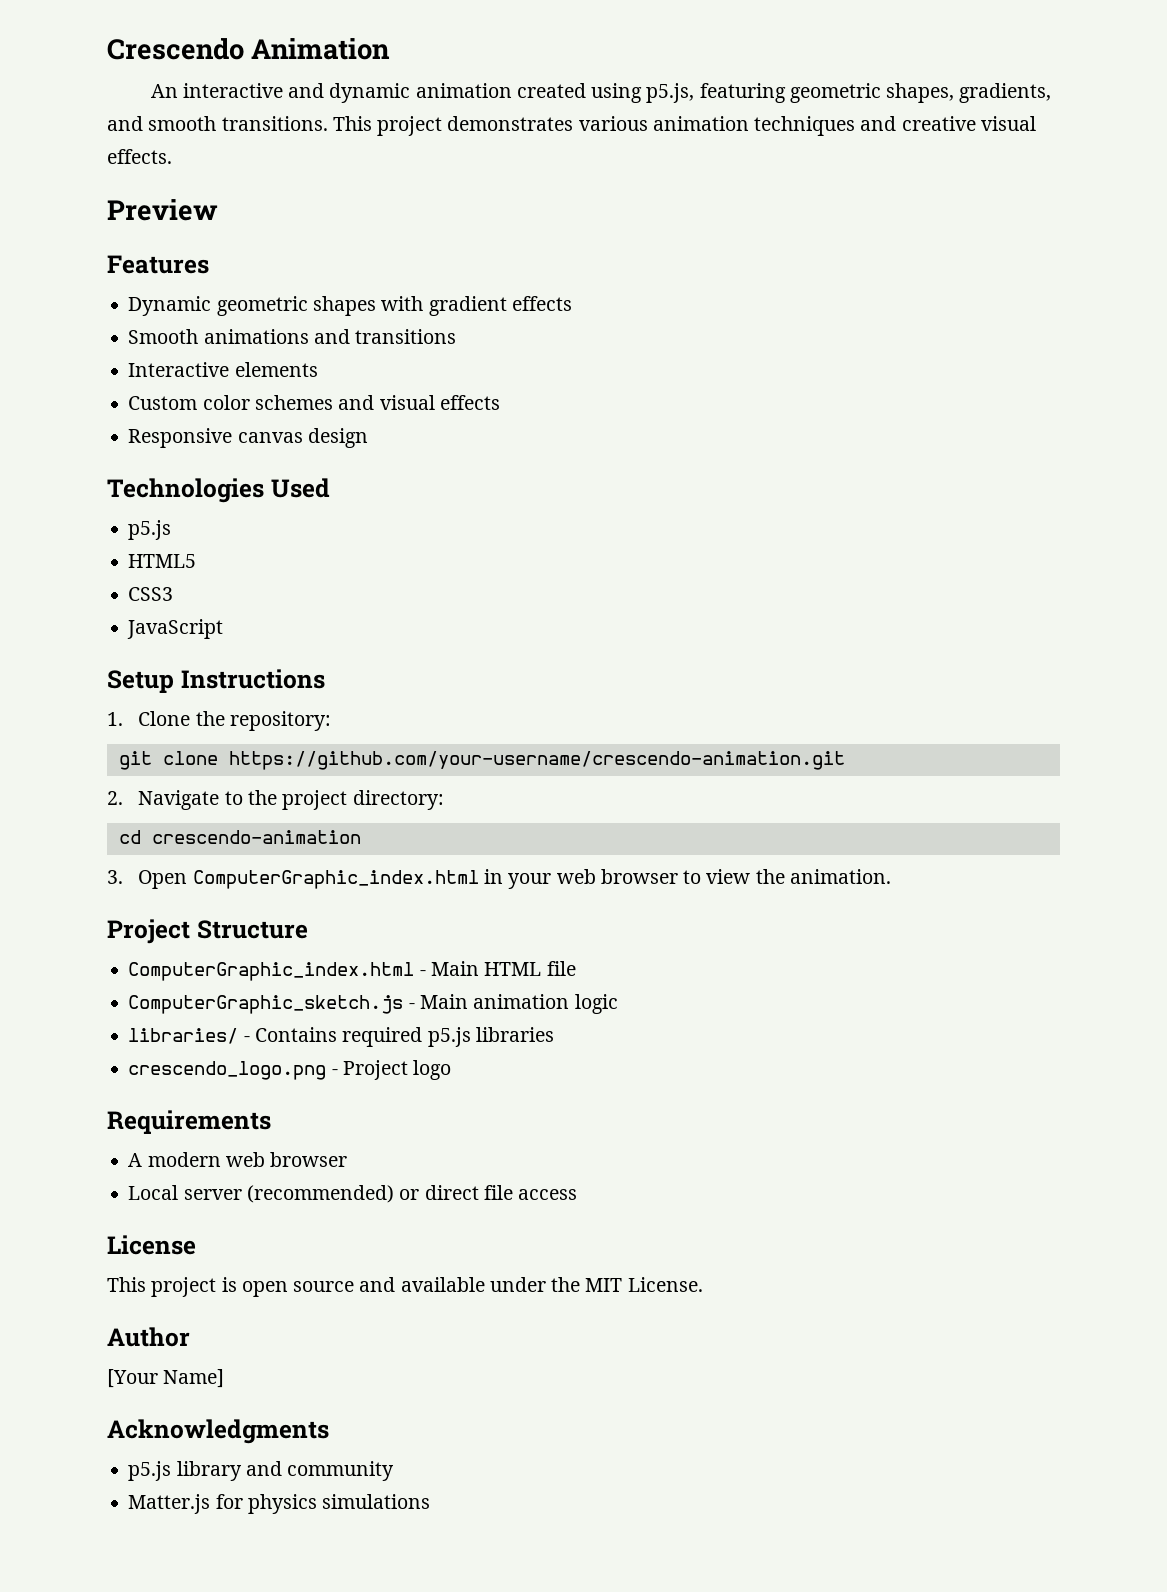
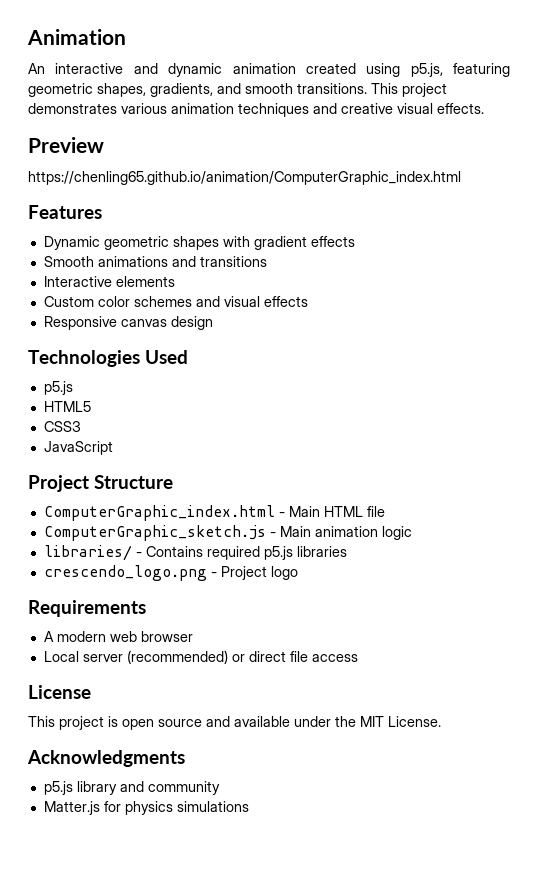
- Crescendo Animation
+ Animation
+ https://chenling65.github.io/animation/ComputerGraphic_index.html
- Setup Instructions
- 1. Clone the repository:
- git clone https://github.com/your-username/crescendo-animation.git
- 2. Navigate to the project directory:
- cd crescendo-animation
- 3. Open ComputerGraphic_index.html in your web browser to view the animation.
- Author
- [Your Name]

